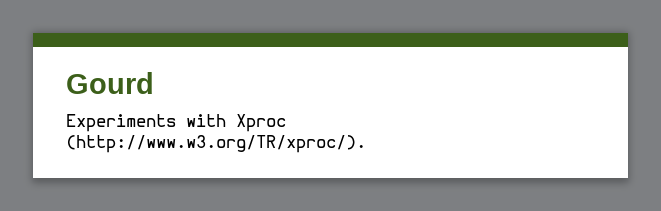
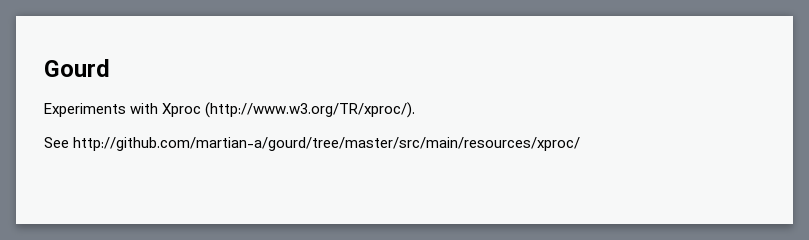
+ See http://github.com/martian-a/gourd/tree/master/src/main/resources/xproc/

